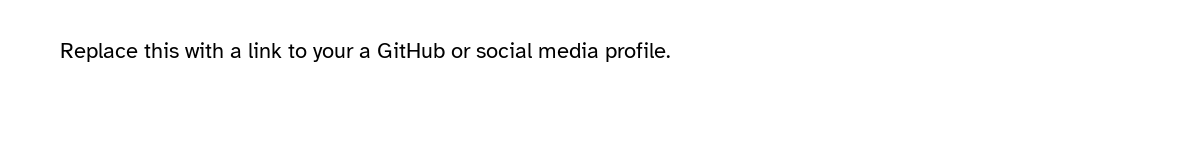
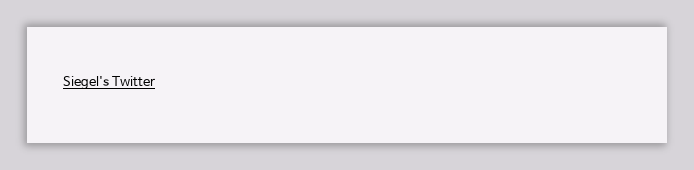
- Replace this with a link to your a GitHub or social media profile.
+ Siegel's Twitter

